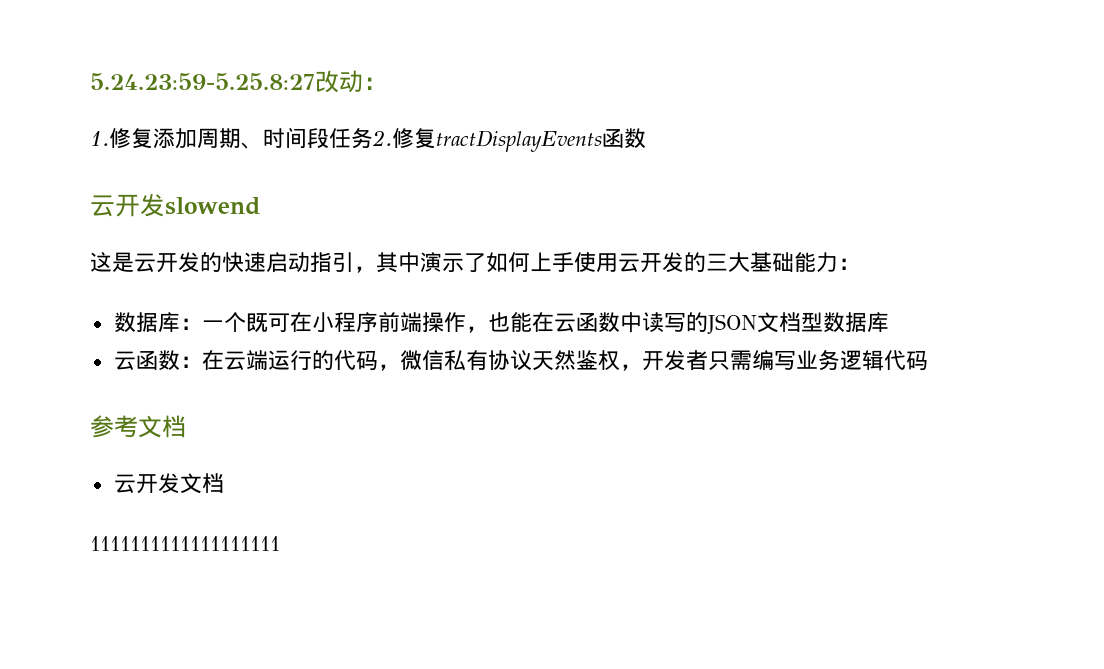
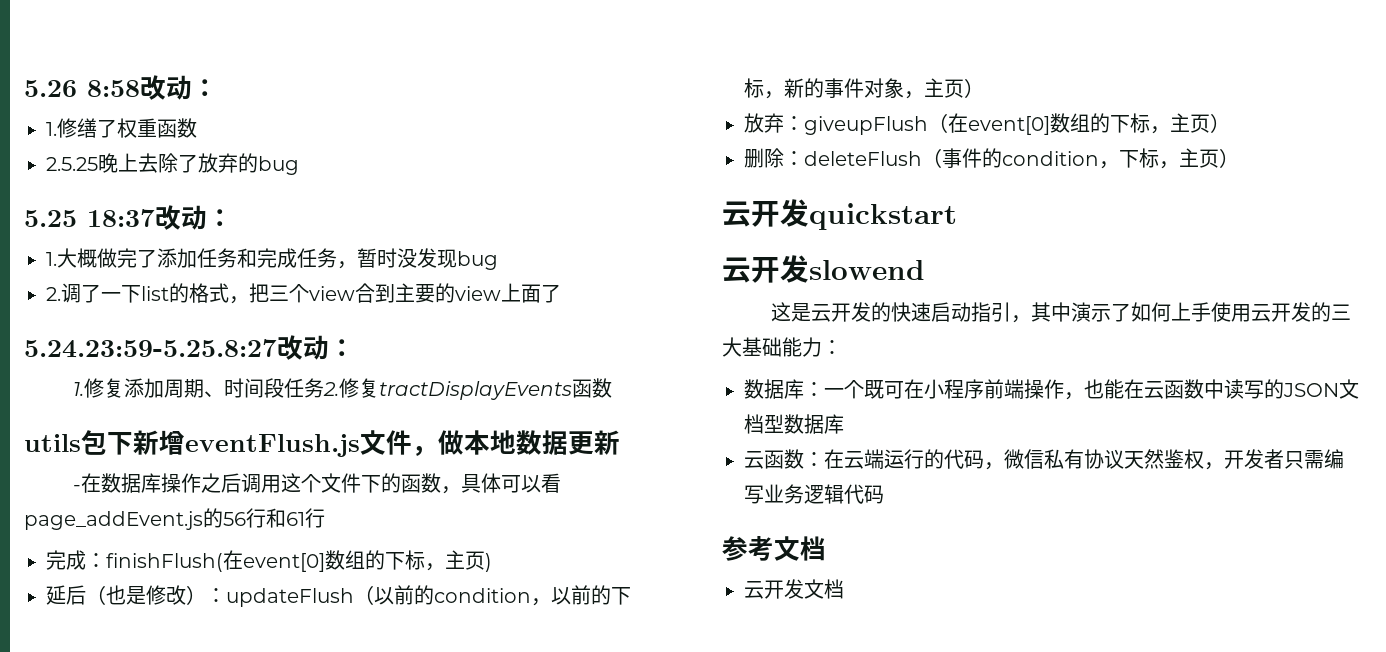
+ 5.26 8:58改动：
+ 1.修缮了权重函数
+ 2.5.25晚上去除了放弃的bug
+ 5.25 18:37改动：
+ 1.大概做完了添加任务和完成任务，暂时没发现bug
+ 2.调了一下list的格式，把三个view合到主要的view上面了
+ utils包下新增eventFlush.js文件，做本地数据更新
+ -在数据库操作之后调用这个文件下的函数，具体可以看page_addEvent.js的56行和61行
+ 完成：finishFlush(在event[0]数组的下标，主页)
+ 延后（也是修改）：updateFlush（以前的condition，以前的下标，新的事件对象，主页）
+ 放弃：giveupFlush（在event[0]数组的下标，主页）
+ 删除：deleteFlush（事件的condition，下标，主页）
+ 云开发quickstart
- 1111111111111111111

